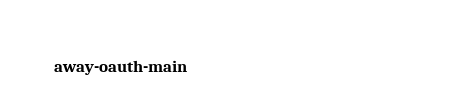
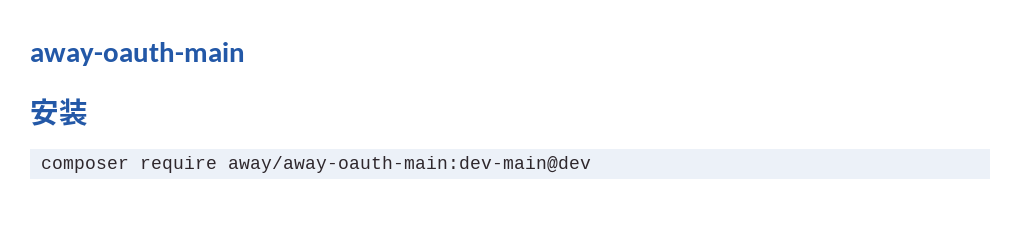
+ 安装
+ composer require away/away-oauth-main:dev-main@dev

